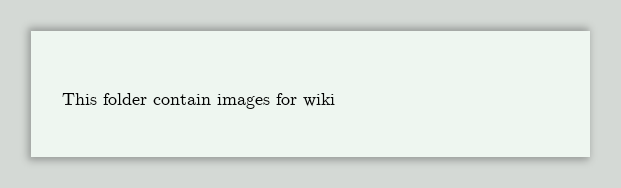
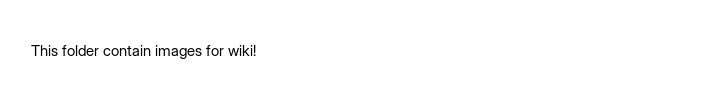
- This folder contain images for wiki
+ This folder contain images for wiki!

